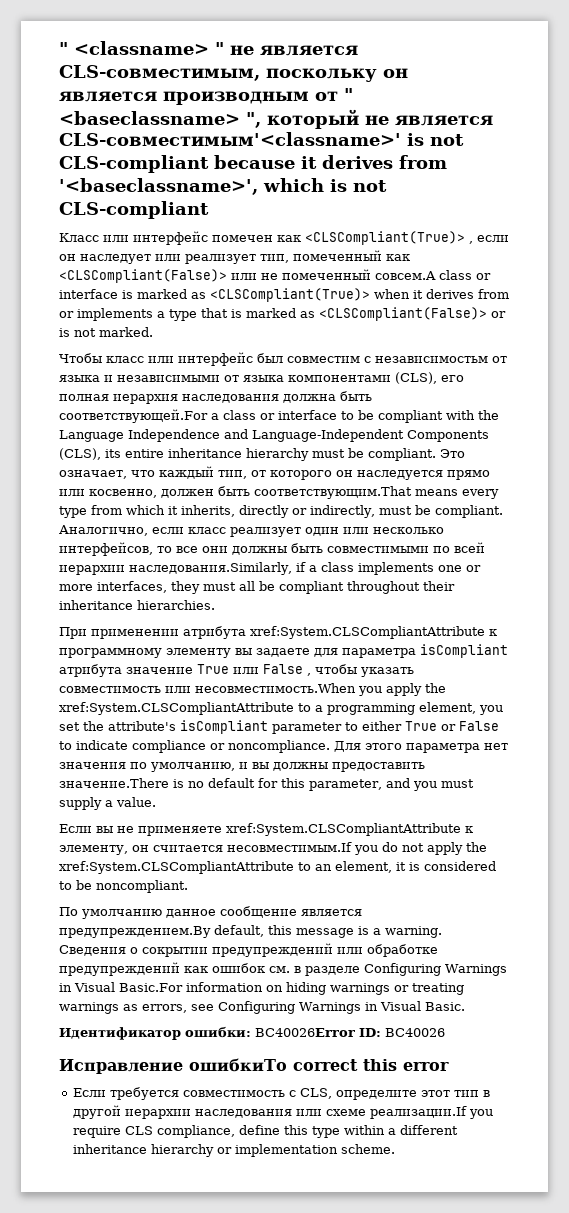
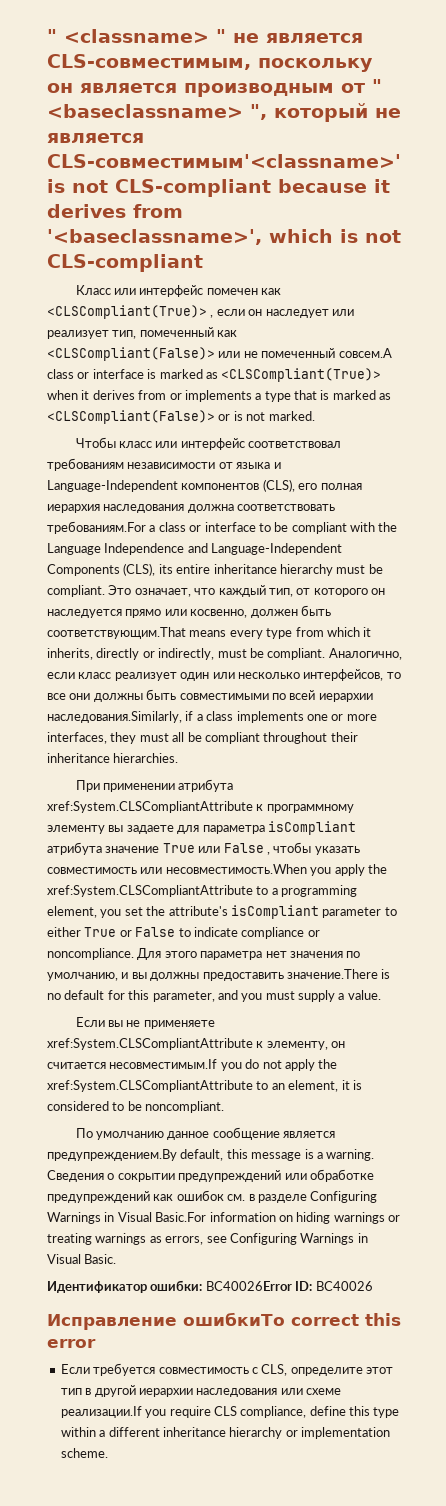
- Чтобы класс или интерфейс был совместим с независимостьм от языка и независимыми от языка компонентами (CLS), его полная иерархия наследования должна быть соответствующей.For a class or interface to be compliant with the Language Independence and Language-Independent Components (CLS), its entire inheritance hierarchy must be compliant.
+ Чтобы класс или интерфейс соответствовал требованиям независимости от языка и Language-Independent компонентов (CLS), его полная иерархия наследования должна соответствовать требованиям.For a class or interface to be compliant with the Language Independence and Language-Independent Components (CLS), its entire inheritance hierarchy must be compliant.

